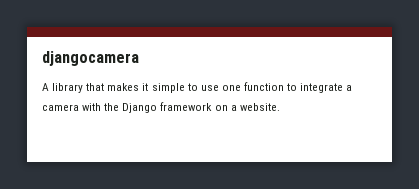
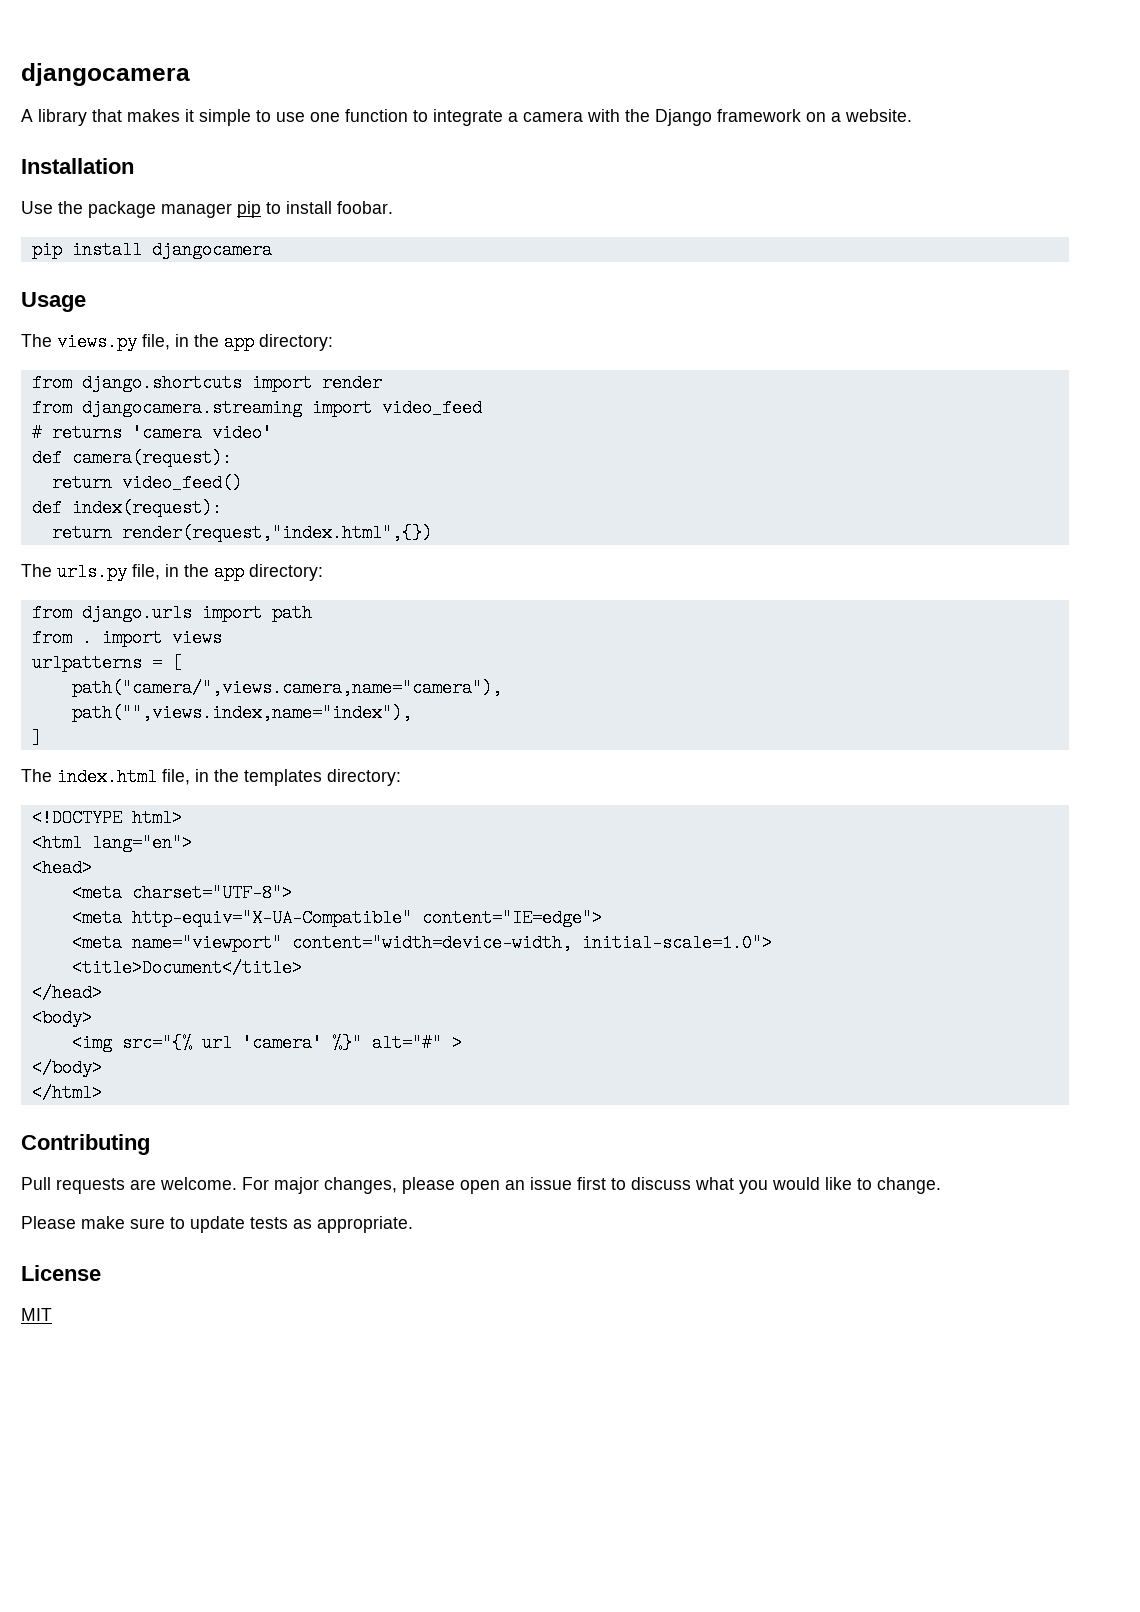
+ Installation
+ Use the package manager pip to install foobar.
+ pip install djangocamera
+ Usage
+ The views.py file, in the app directory:
+ from django.shortcuts import render
+ from djangocamera.streaming import video_feed
+ # returns 'camera video'
+ def camera(request):
+ return video_feed()
+ def index(request):
+ return render(request,"index.html",{})
+ The urls.py file, in the app directory:
+ from django.urls import path
+ from . import views
+ urlpatterns = [
+ path("camera/",views.camera,name="camera"),
+ path("",views.index,name="index"),
+ ]
+ The index.html file, in the templates directory:
+ <!DOCTYPE html>
+ <html lang="en">
+ <head>
+ <meta charset="UTF-8">
+ <meta http-equiv="X-UA-Compatible" content="IE=edge">
+ <meta name="viewport" content="width=device-width, initial-scale=1.0">
+ <title>Document</title>
+ </head>
+ <body>
+ <img src="{% url 'camera' %}" alt="#" >
+ </body>
+ </html>
+ Contributing
+ Pull requests are welcome. For major changes, please open an issue first to discuss what you would like to change.
+ Please make sure to update tests as appropriate.
+ License
+ MIT

